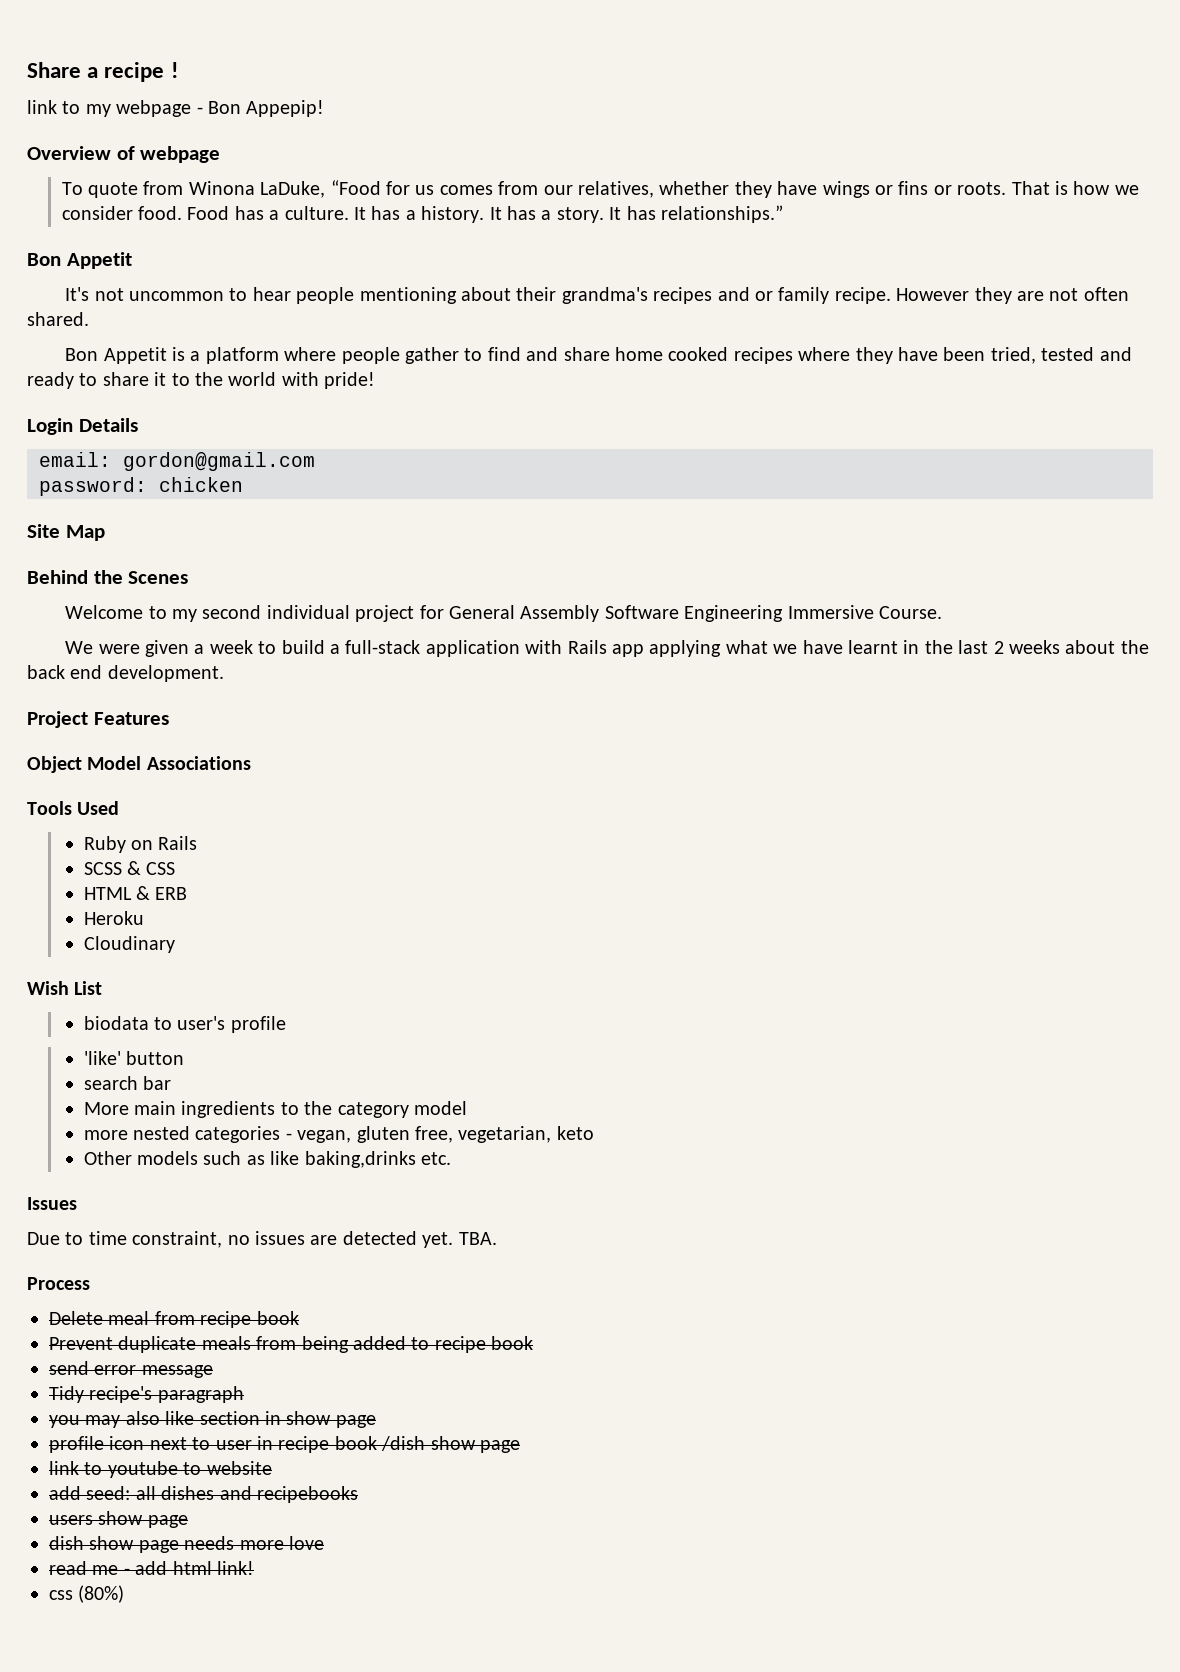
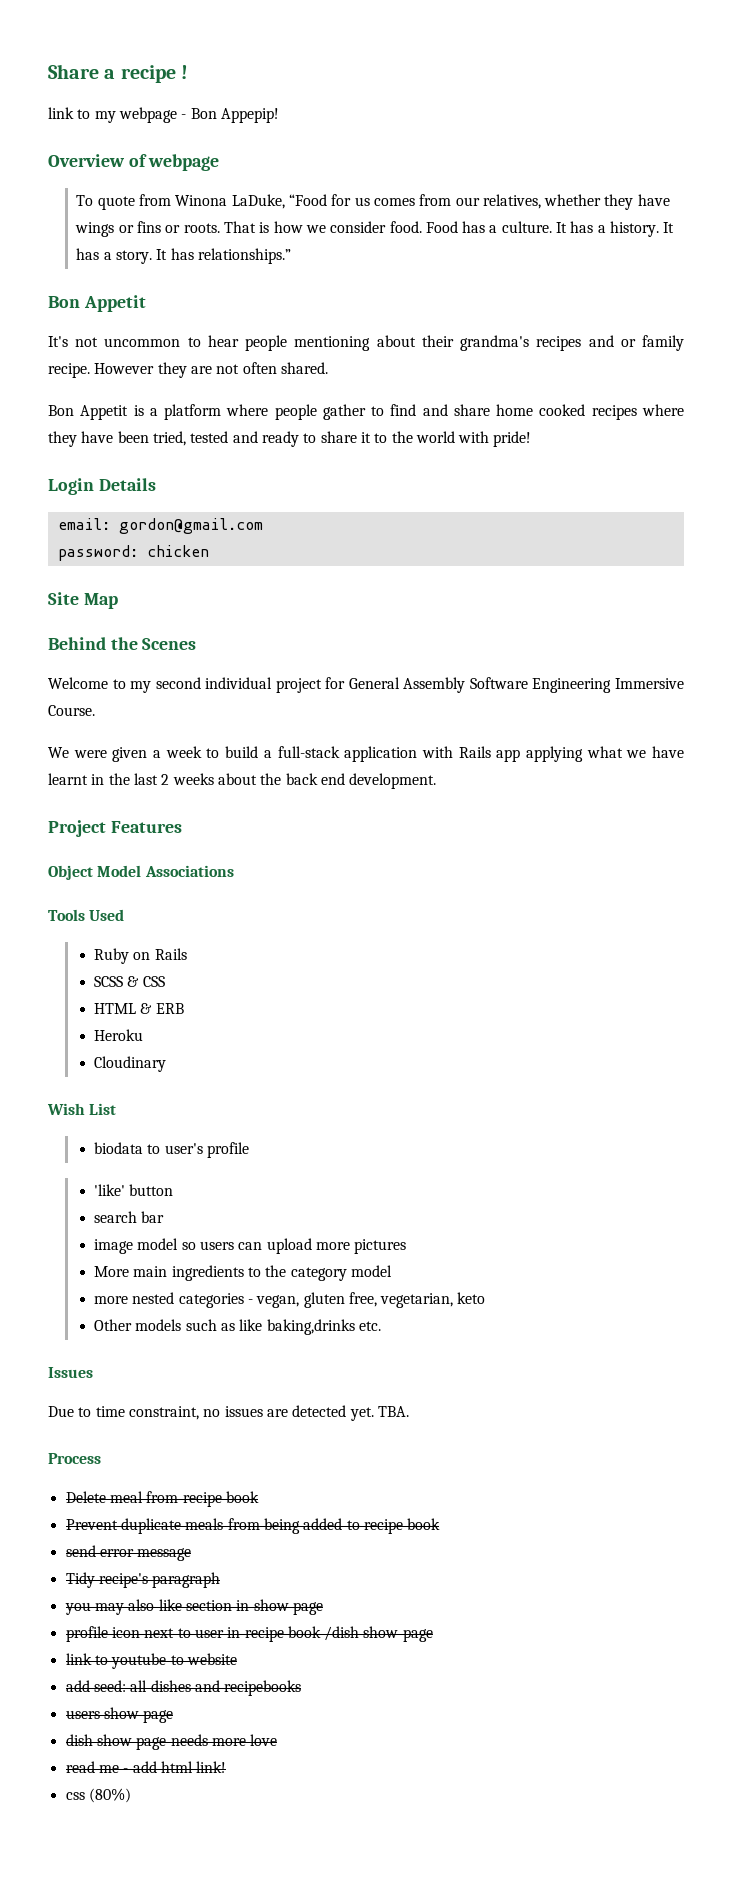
+ image model so users can upload more pictures

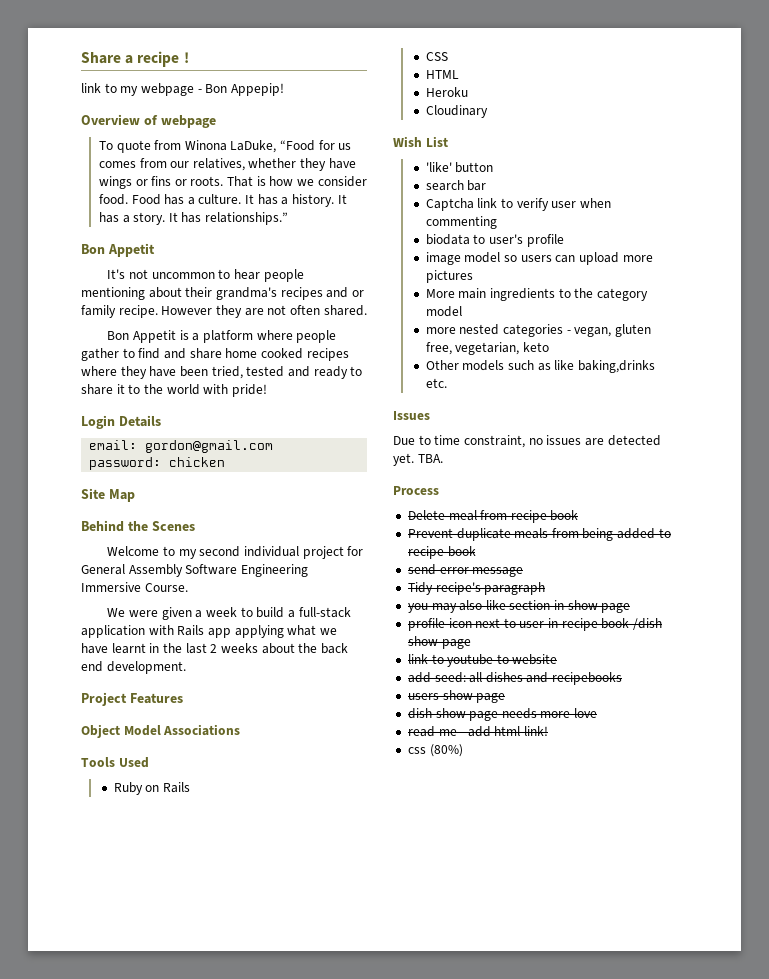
- SCSS & CSS
+ CSS
- HTML & ERB
+ HTML
- biodata to user's profile
+ Captcha link to verify user when commenting
+ biodata to user's profile

